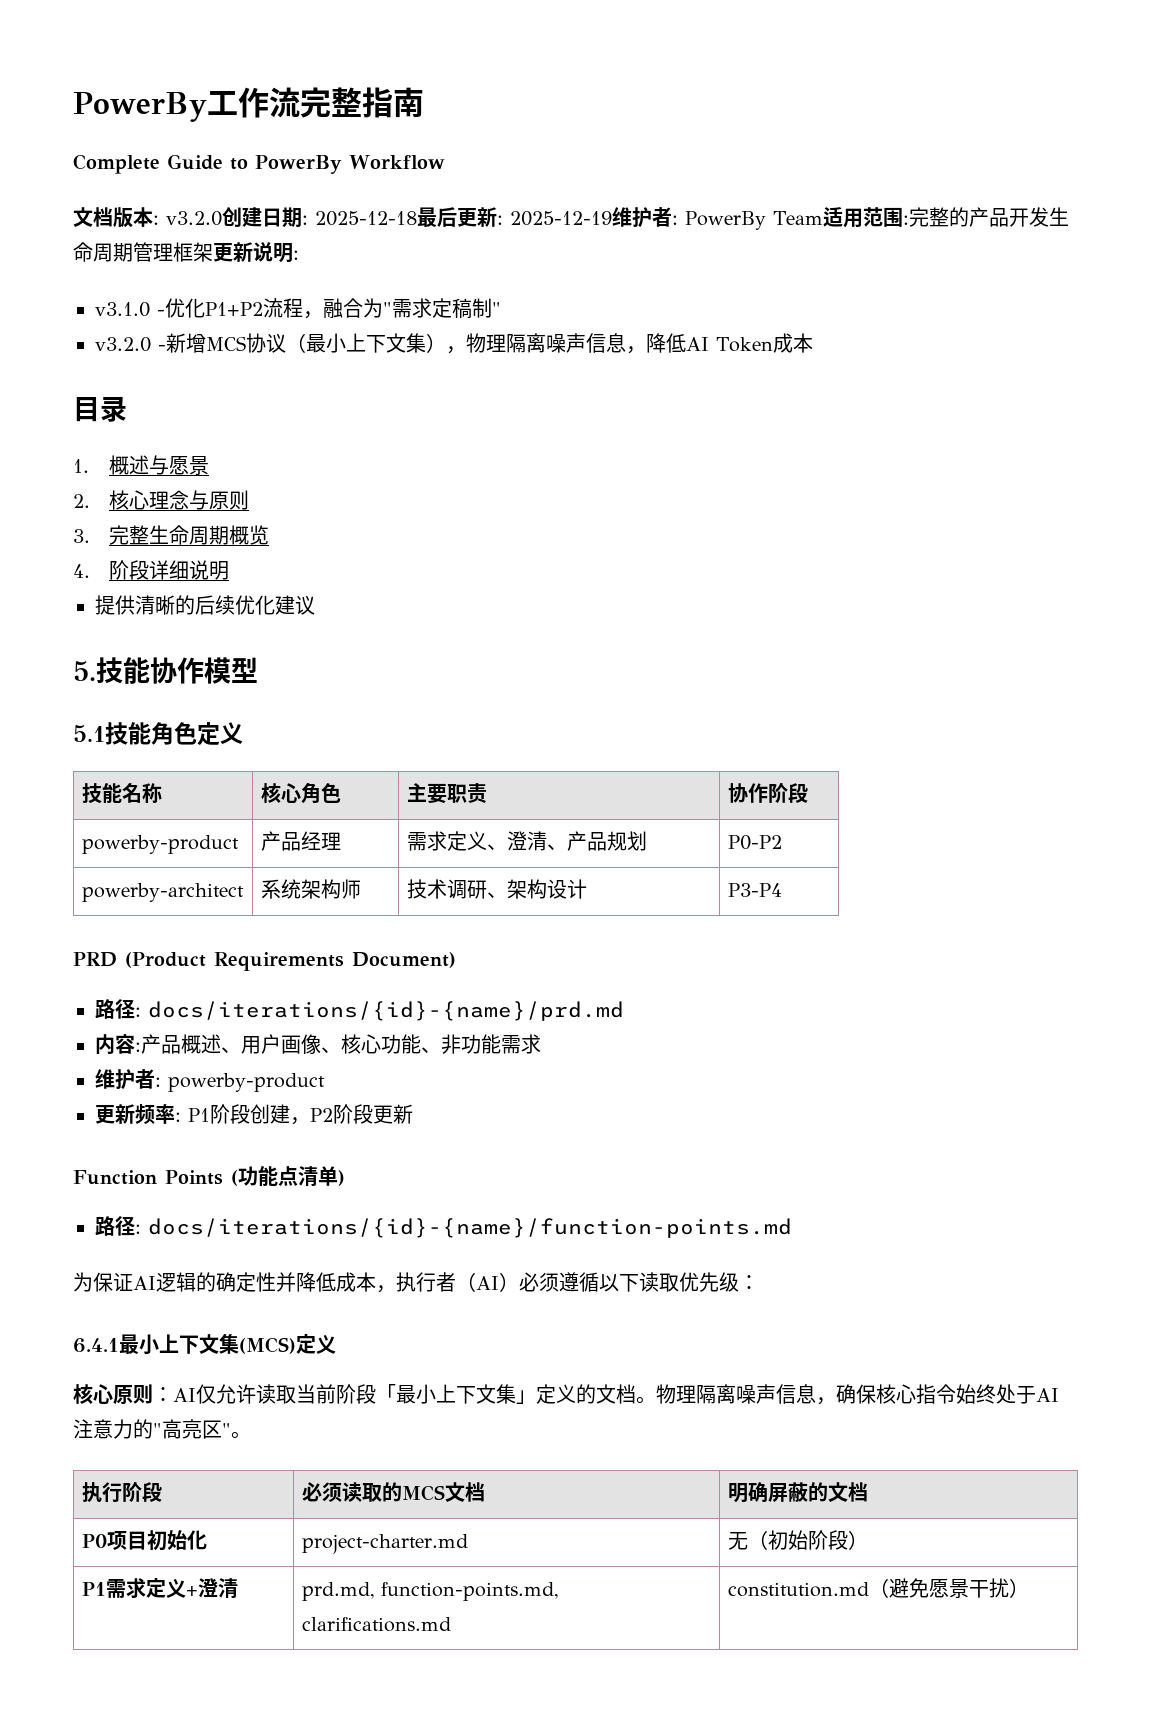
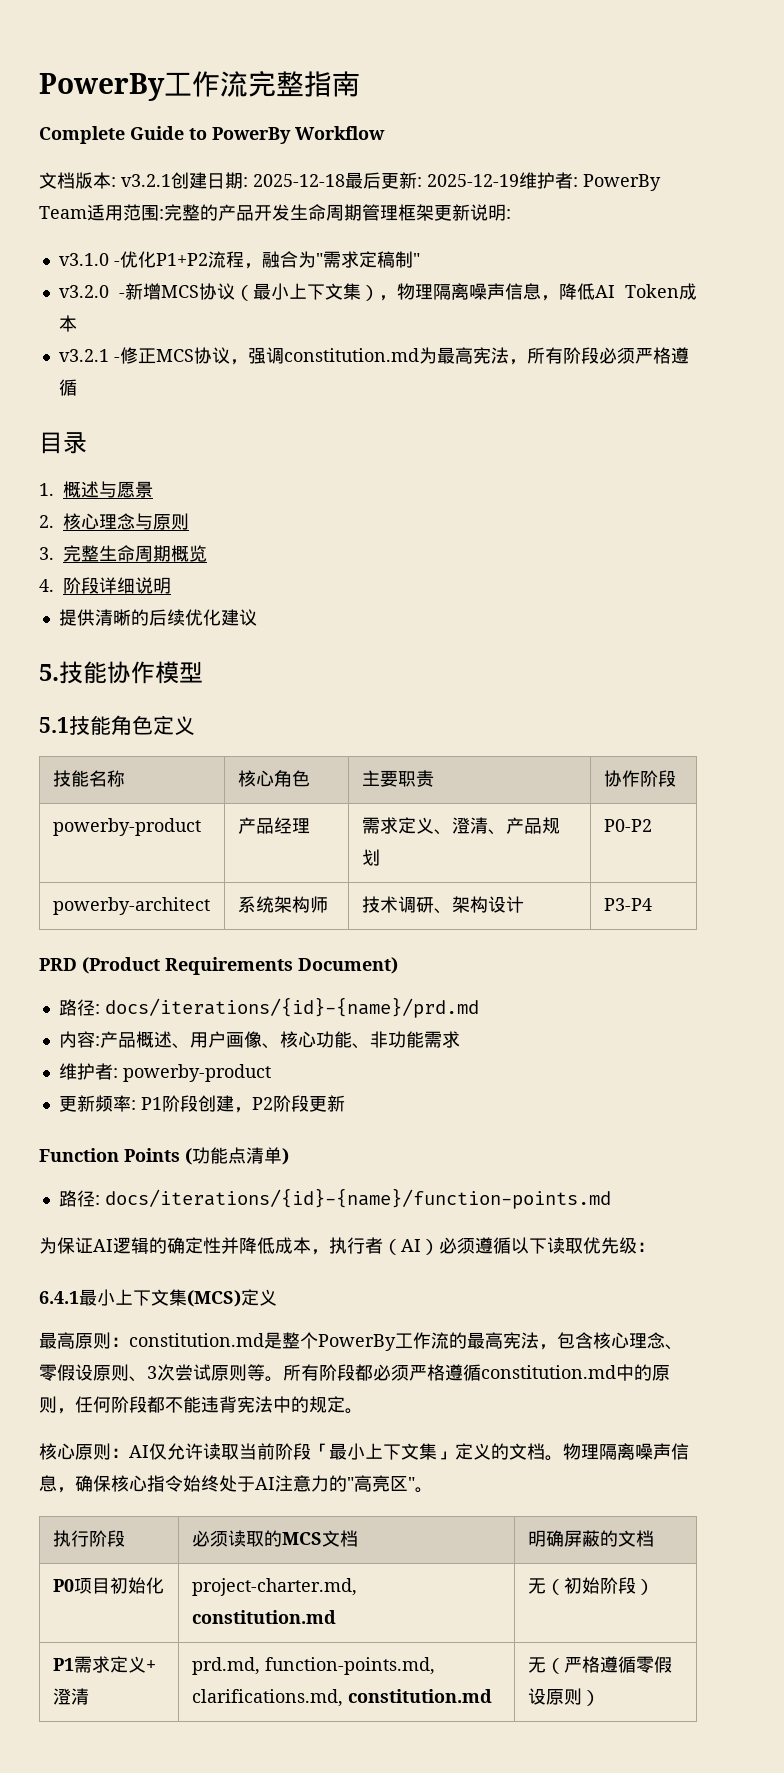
- 文档版本: v3.2.0创建日期: 2025-12-18最后更新: 2025-12-19维护者: PowerBy Team适用范围:完整的产品开发生命周期管理框架更新说明:
+ 文档版本: v3.2.1创建日期: 2025-12-18最后更新: 2025-12-19维护者: PowerBy Team适用范围:完整的产品开发生命周期管理框架更新说明:
+ v3.2.1 -修正MCS协议，强调constitution.md为最高宪法，所有阶段必须严格遵循
+ 最高原则：constitution.md是整个PowerBy工作流的最高宪法，包含核心理念、零假设原则、3次尝试原则等。所有阶段都必须严格遵循constitution.md中的原则，任何阶段都不能违背宪法中的规定。
- P0项目初始化 | project-charter.md | 无（初始阶段）
+ P0项目初始化 | project-charter.md, constitution.md | 无（初始阶段）
- P1需求定义+澄清 | prd.md, function-points.md, clarifications.md | constitution.md（避免愿景干扰）
+ P1需求定义+澄清 | prd.md, function-points.md, clarifications.md, constitution.md | 无（严格遵循零假设原则）

